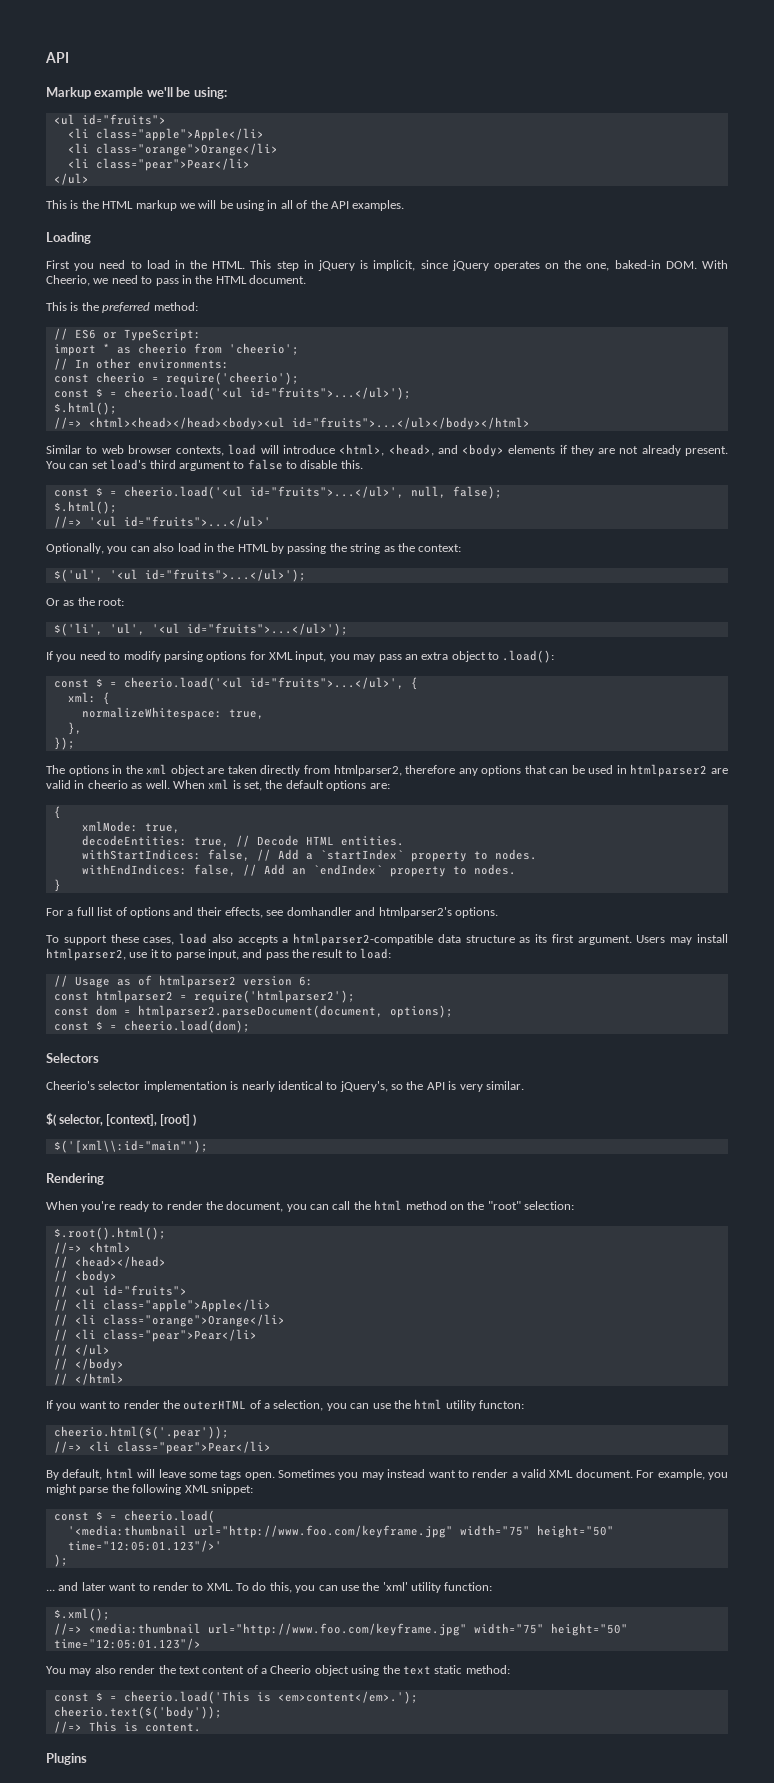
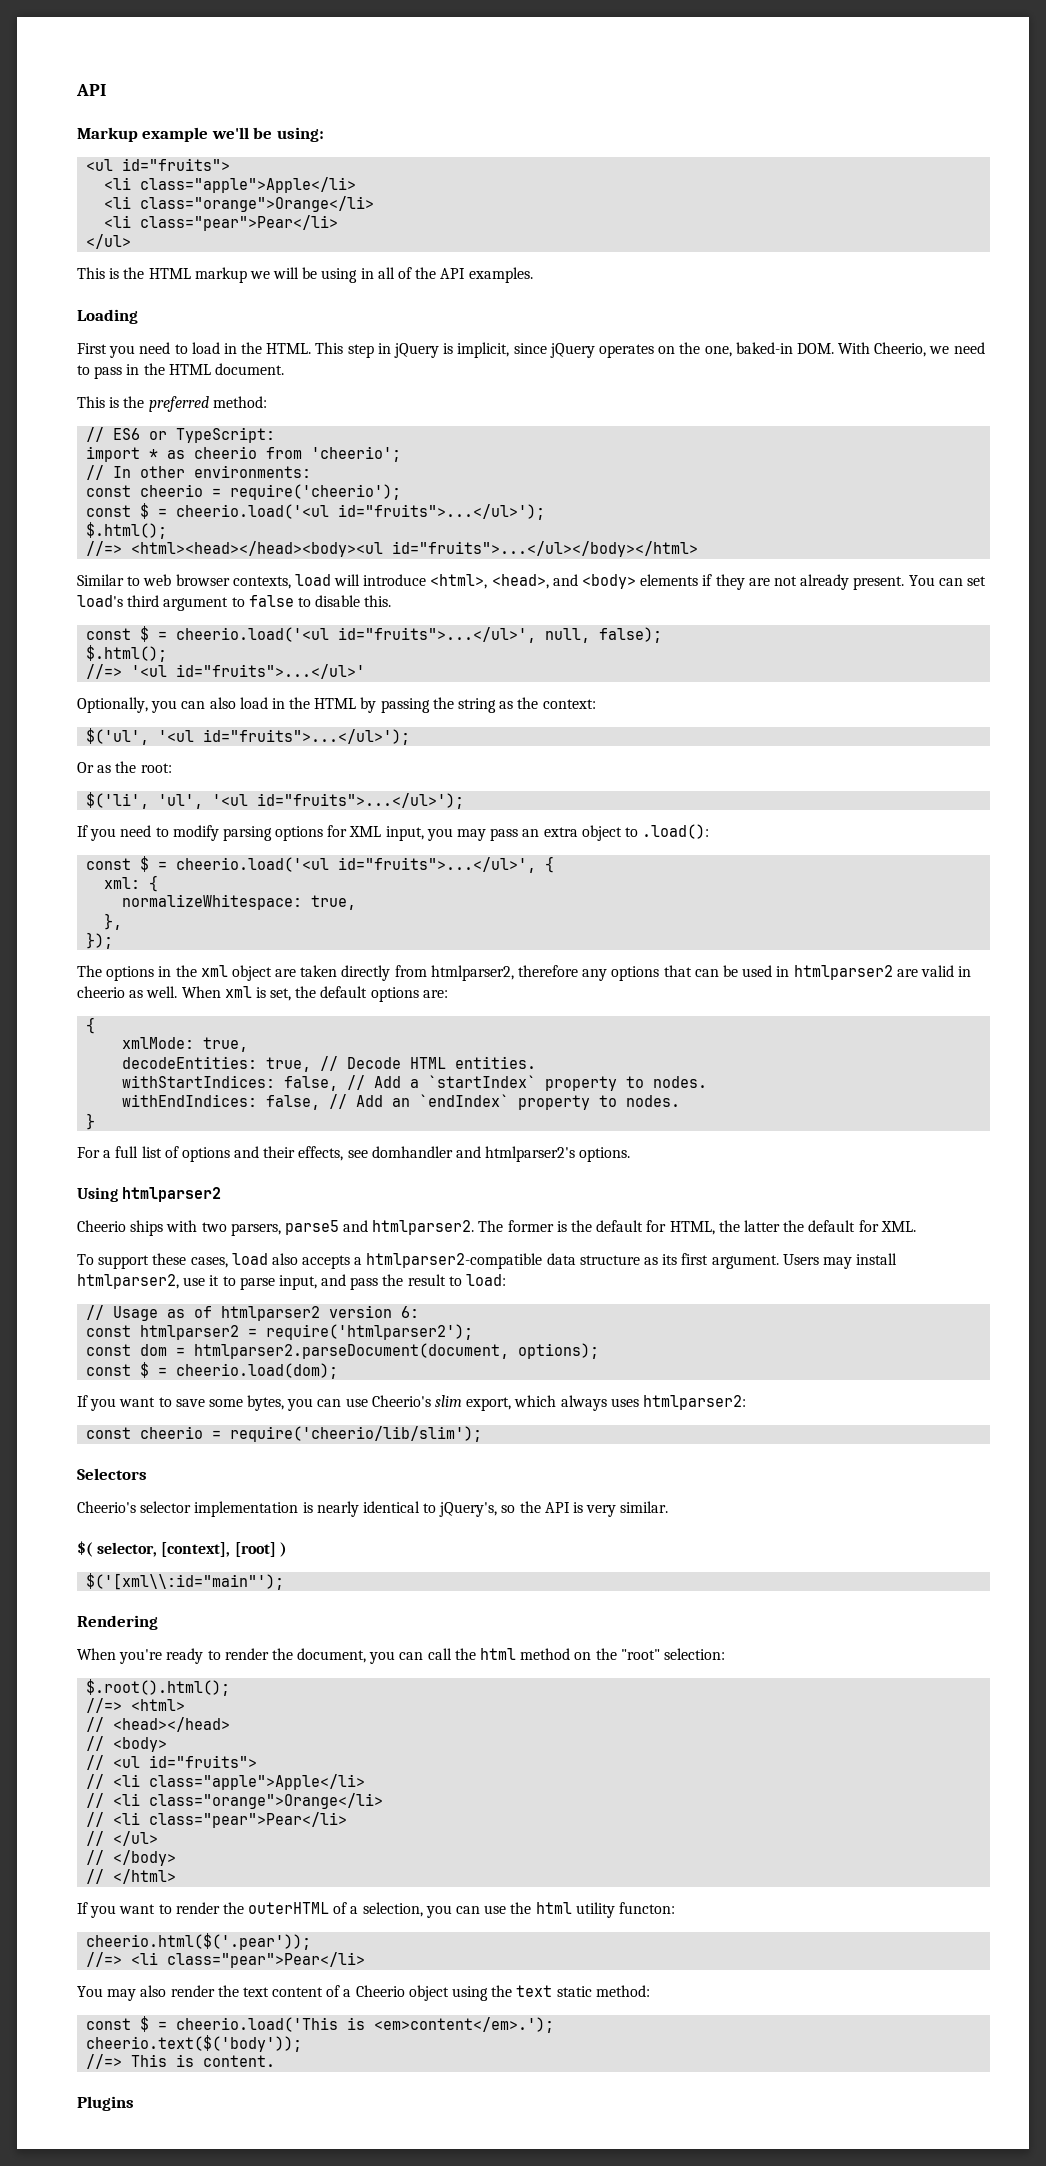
+ Using htmlparser2
+ Cheerio ships with two parsers, parse5 and htmlparser2. The former is the default for HTML, the latter the default for XML.
+ If you want to save some bytes, you can use Cheerio's slim export, which always uses htmlparser2:
+ const cheerio = require('cheerio/lib/slim');
- By default, html will leave some tags open. Sometimes you may instead want to render a valid XML document. For example, you might parse the following XML snippet:
- const $ = cheerio.load(
- '<media:thumbnail url="http://www.foo.com/keyframe.jpg" width="75" height="50" time="12:05:01.123"/>'
- );
- ... and later want to render to XML. To do this, you can use the 'xml' utility function:
- $.xml();
- //=> <media:thumbnail url="http://www.foo.com/keyframe.jpg" width="75" height="50" time="12:05:01.123"/>

